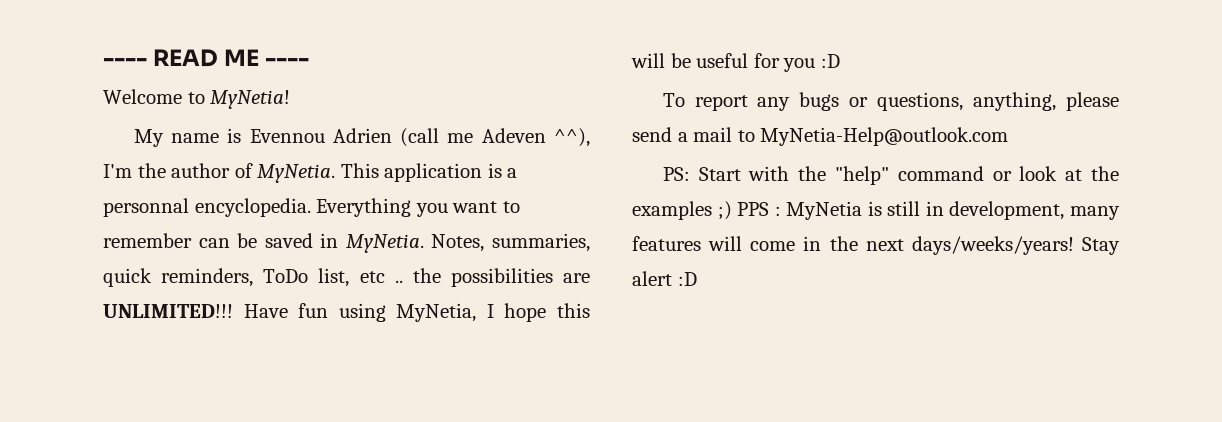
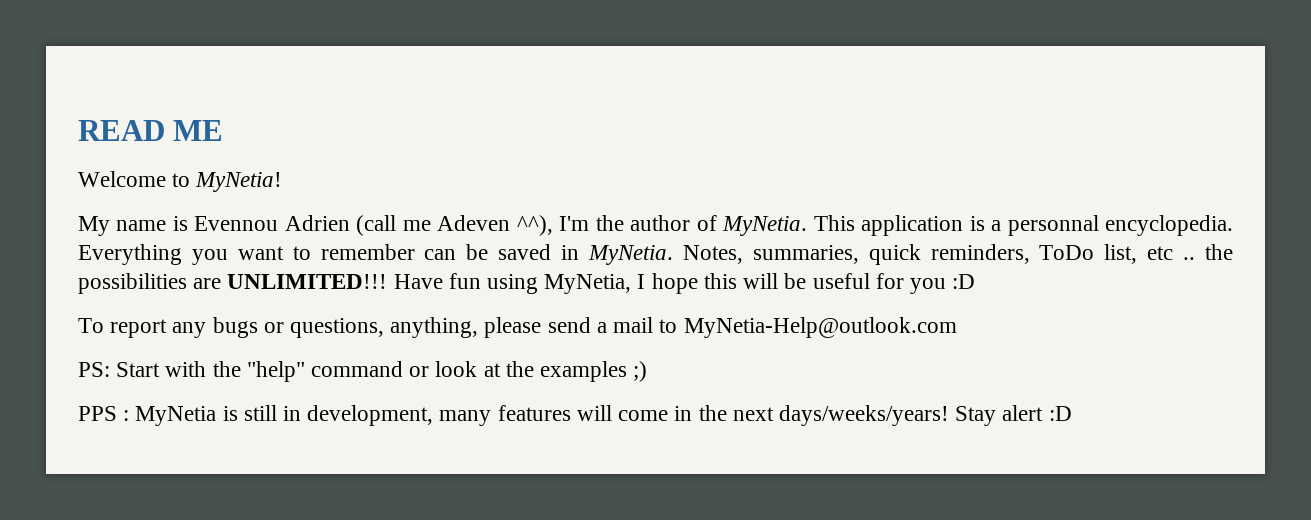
- ---- READ ME ----
+ READ ME
- PS: Start with the "help" command or look at the examples ;) PPS : MyNetia is still in development, many features will come in the next days/weeks/years!
+ PS: Start with the "help" command or look at the examples ;)
+ PPS : MyNetia is still in development, many features will come in the next days/weeks/years!

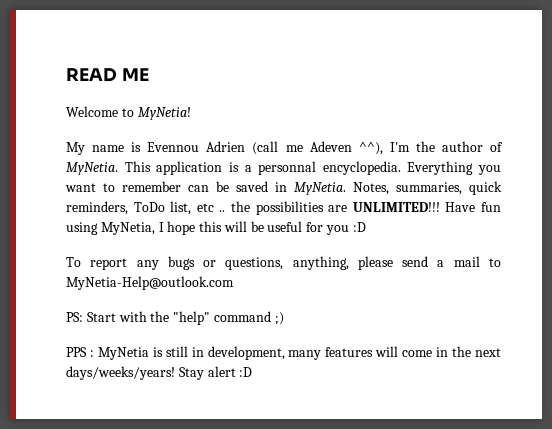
- PS: Start with the "help" command or look at the examples ;)
+ PS: Start with the "help" command ;)

